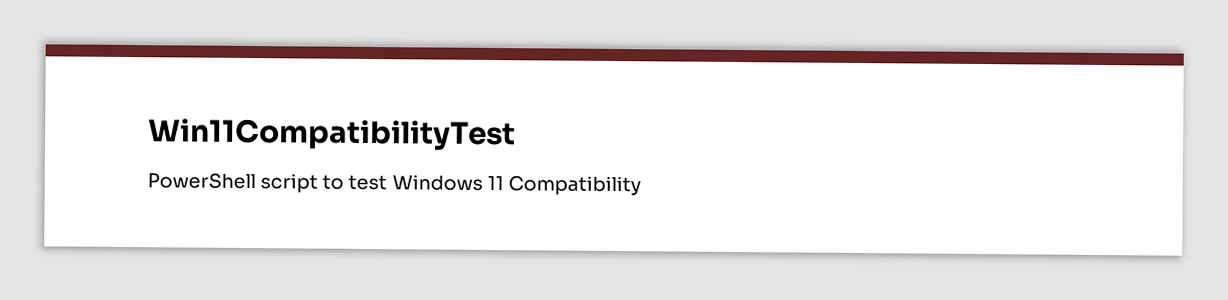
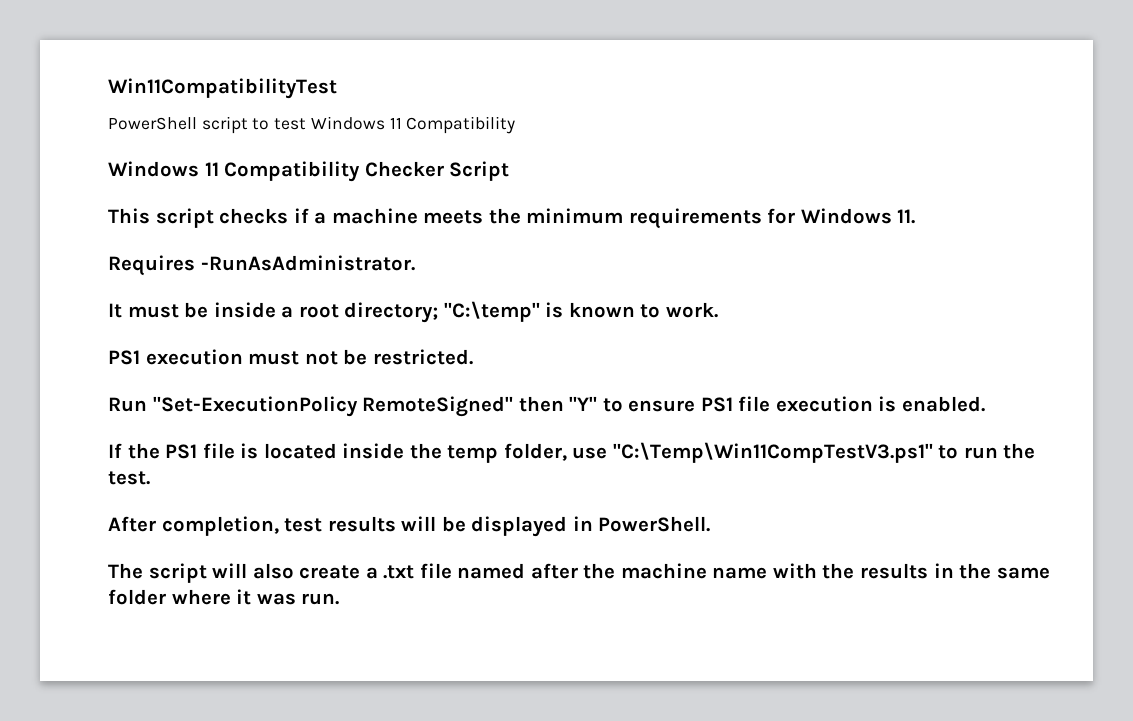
+ Windows 11 Compatibility Checker Script
+ This script checks if a machine meets the minimum requirements for Windows 11.
+ Requires -RunAsAdministrator.
+ It must be inside a root directory; "C:\temp" is known to work.
+ PS1 execution must not be restricted.
+ Run "Set-ExecutionPolicy RemoteSigned" then "Y" to ensure PS1 file execution is enabled.
+ If the PS1 file is located inside the temp folder, use "C:\Temp\Win11CompTestV3.ps1" to run the test.
+ After completion, test results will be displayed in PowerShell.
+ The script will also create a .txt file named after the machine name with the results in the same folder where it was run.

